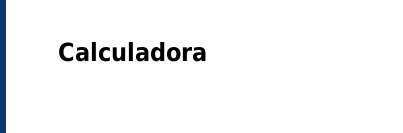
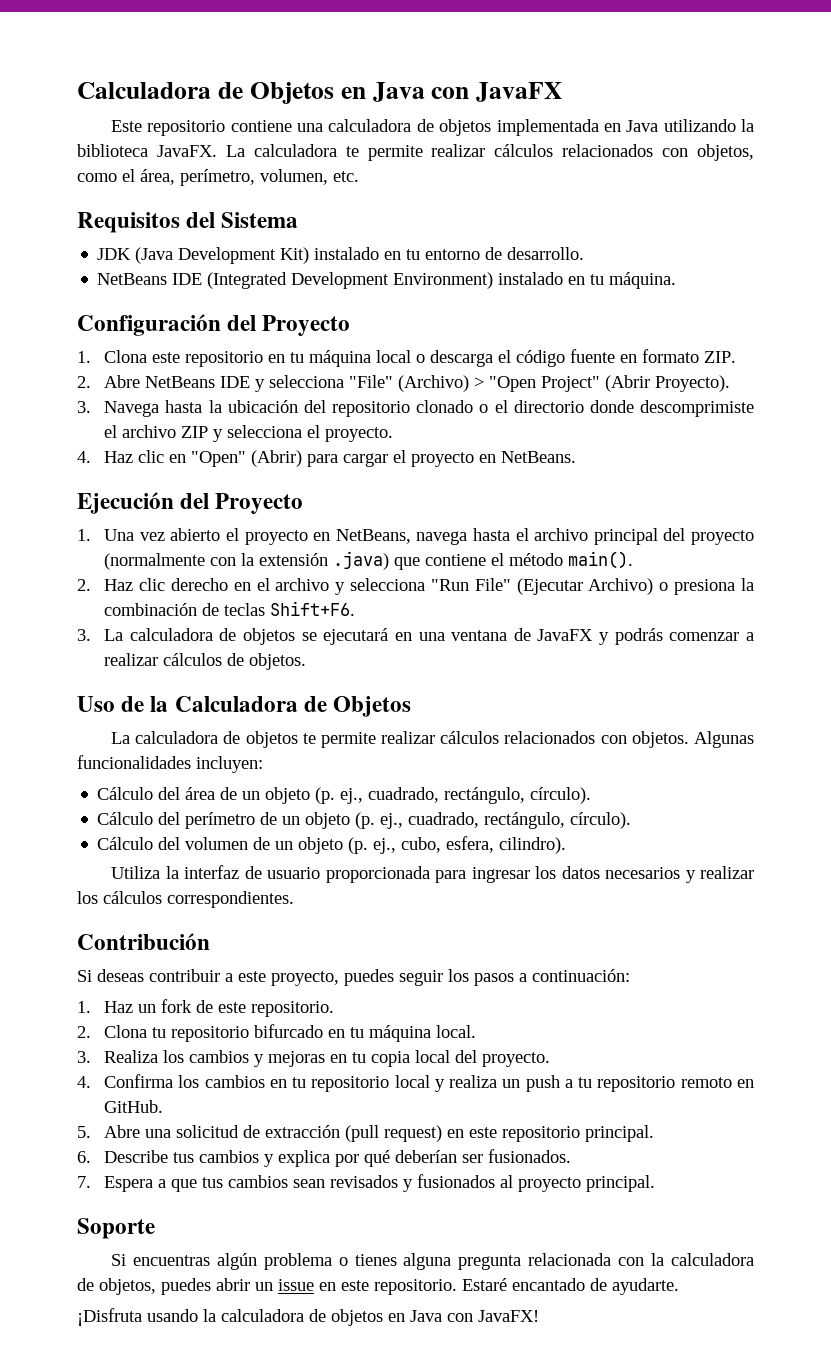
- Calculadora
+ Calculadora de Objetos en Java con JavaFX
+ Este repositorio contiene una calculadora de objetos implementada en Java utilizando la biblioteca JavaFX. La calculadora te permite realizar cálculos relacionados con objetos, como el área, perímetro, volumen, etc.
+ Requisitos del Sistema
+ JDK (Java Development Kit) instalado en tu entorno de desarrollo.
+ NetBeans IDE (Integrated Development Environment) instalado en tu máquina.
+ Configuración del Proyecto
+ 1. Clona este repositorio en tu máquina local o descarga el código fuente en formato ZIP.
+ 2. Abre NetBeans IDE y selecciona "File" (Archivo) > "Open Project" (Abrir Proyecto).
+ 3. Navega hasta la ubicación del repositorio clonado o el directorio donde descomprimiste el archivo ZIP y selecciona el proyecto.
+ 4. Haz clic en "Open" (Abrir) para cargar el proyecto en NetBeans.
+ Ejecución del Proyecto
+ 1. Una vez abierto el proyecto en NetBeans, navega hasta el archivo principal del proyecto (normalmente con la extensión .java) que contiene el método main().
+ 2. Haz clic derecho en el archivo y selecciona "Run File" (Ejecutar Archivo) o presiona la combinación de teclas Shift+F6.
+ 3. La calculadora de objetos se ejecutará en una ventana de JavaFX y podrás comenzar a realizar cálculos de objetos.
+ Uso de la Calculadora de Objetos
+ La calculadora de objetos te permite realizar cálculos relacionados con objetos. Algunas funcionalidades incluyen:
+ Cálculo del área de un objeto (p. ej., cuadrado, rectángulo, círculo).
+ Cálculo del perímetro de un objeto (p. ej., cuadrado, rectángulo, círculo).
+ Cálculo del volumen de un objeto (p. ej., cubo, esfera, cilindro).
+ Utiliza la interfaz de usuario proporcionada para ingresar los datos necesarios y realizar los cálculos correspondientes.
+ Contribución
+ Si deseas contribuir a este proyecto, puedes seguir los pasos a continuación:
+ 1. Haz un fork de este repositorio.
+ 2. Clona tu repositorio bifurcado en tu máquina local.
+ 3. Realiza los cambios y mejoras en tu copia local del proyecto.
+ 4. Confirma los cambios en tu repositorio local y realiza un push a tu repositorio remoto en GitHub.
+ 5. Abre una solicitud de extracción (pull request) en este repositorio principal.
+ 6. Describe tus cambios y explica por qué deberían ser fusionados.
+ 7. Espera a que tus cambios sean revisados y fusionados al proyecto principal.
+ Soporte
+ Si encuentras algún problema o tienes alguna pregunta relacionada con la calculadora de objetos, puedes abrir un issue en este repositorio. Estaré encantado de ayudarte.
+ ¡Disfruta usando la calculadora de objetos en Java con JavaFX!

